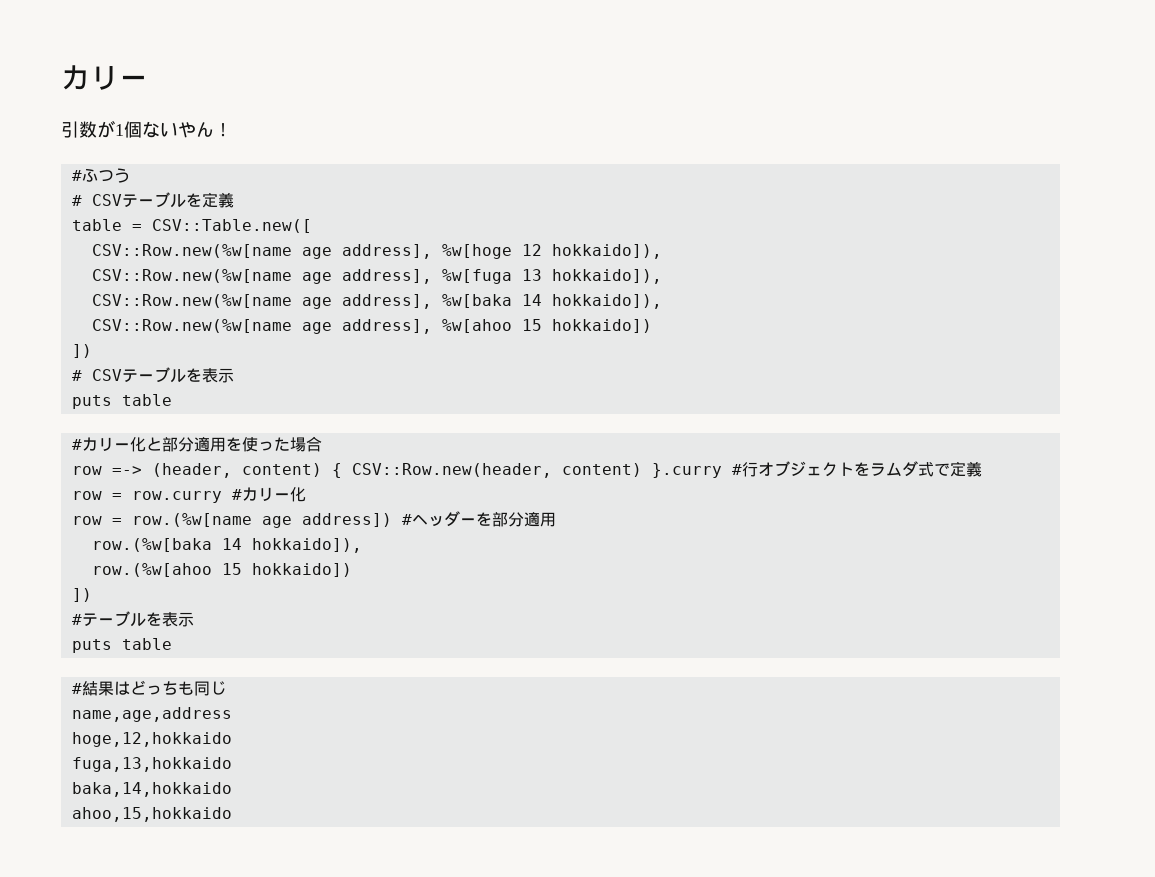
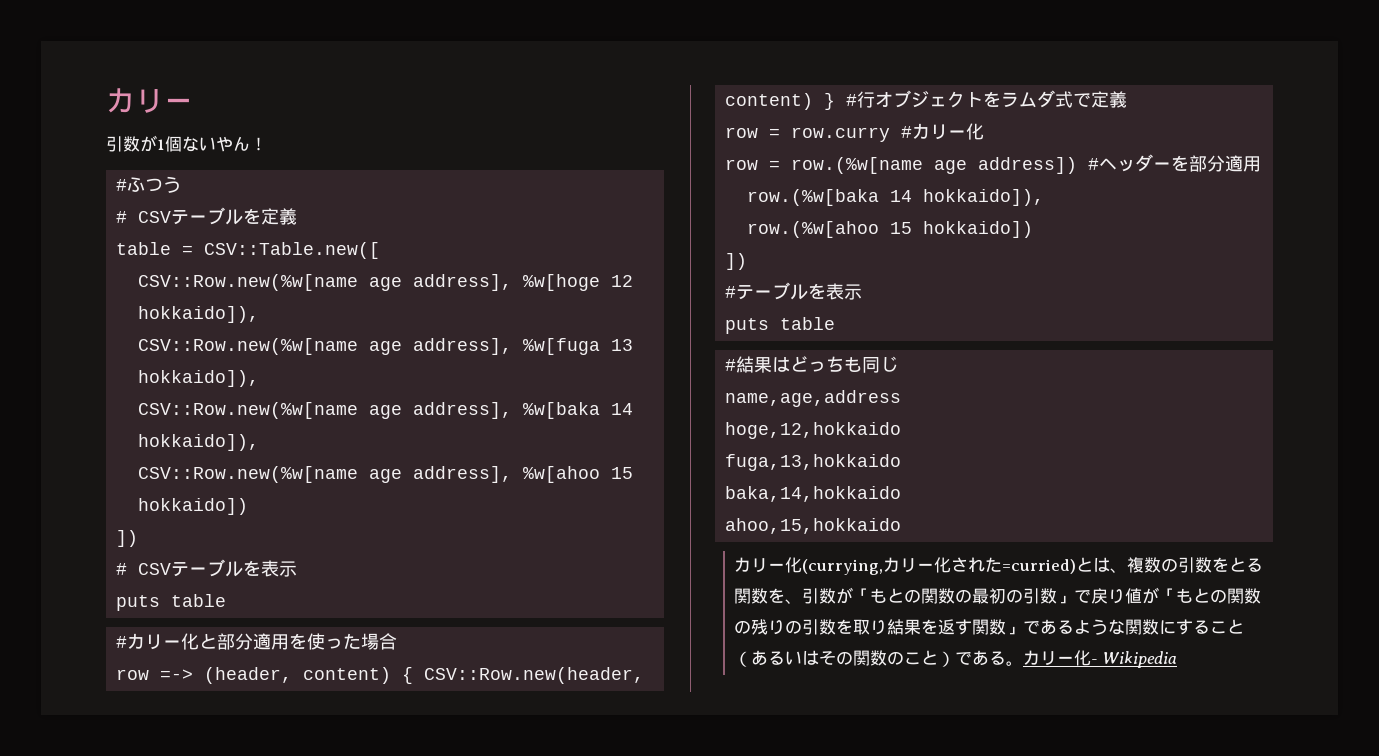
- row =-> (header, content) { CSV::Row.new(header, content) }.curry #行オブジェクトをラムダ式で定義
+ row =-> (header, content) { CSV::Row.new(header, content) } #行オブジェクトをラムダ式で定義
+ カリー化(currying,カリー化された=curried)とは、複数の引数をとる関数を、引数が「もとの関数の最初の引数」で戻り値が「もとの関数の残りの引数を取り結果を返す関数」であるような関数にすること（あるいはその関数のこと）である。カリー化- Wikipedia

